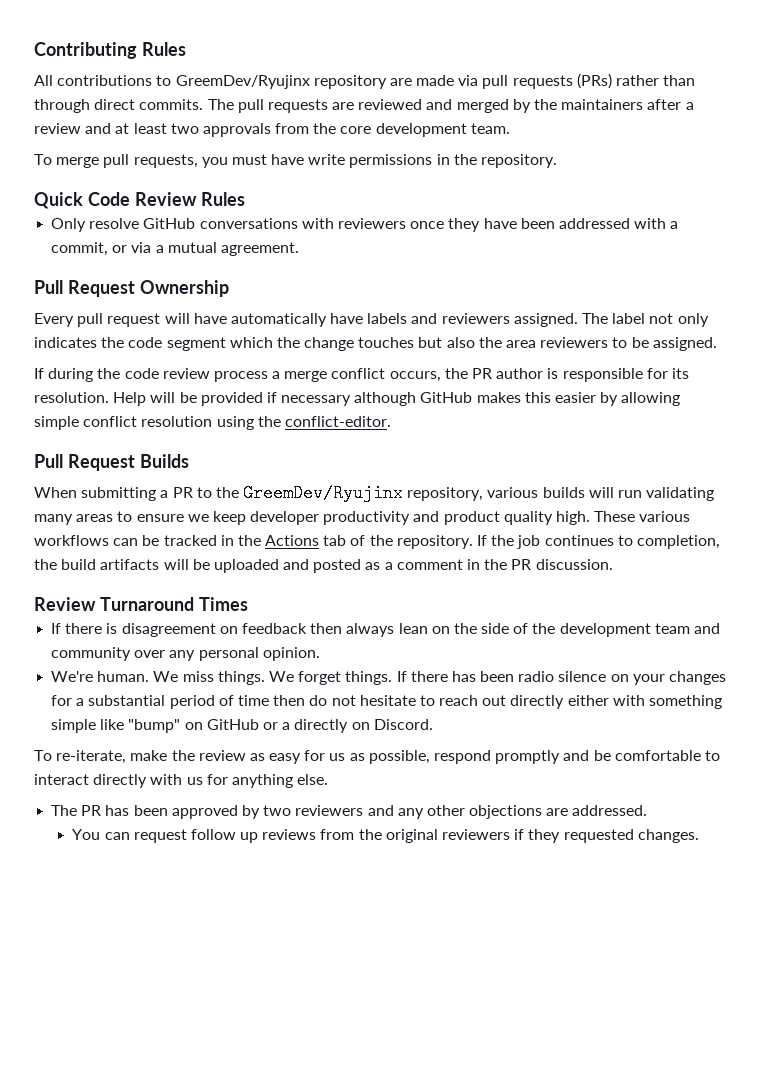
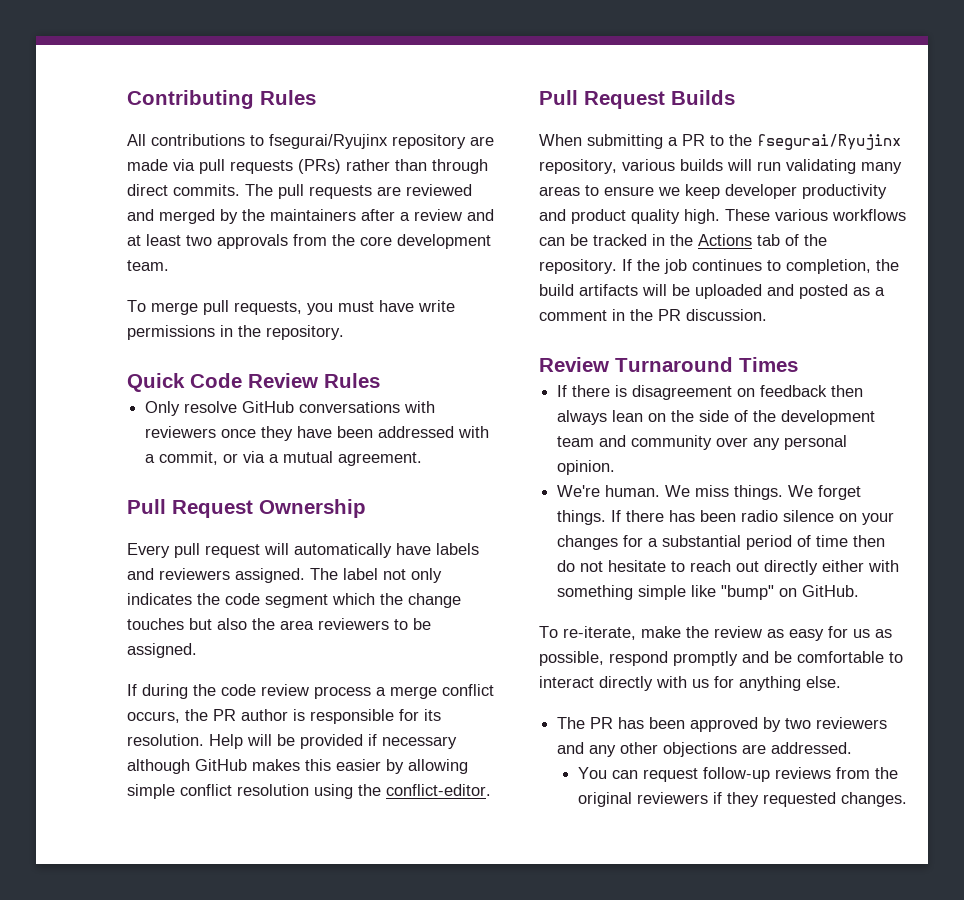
- All contributions to GreemDev/Ryujinx repository are made via pull requests (PRs) rather than through direct commits.
+ All contributions to fsegurai/Ryujinx repository are made via pull requests (PRs) rather than through direct commits.
- Every pull request will have automatically have labels and reviewers assigned.
+ Every pull request will automatically have labels and reviewers assigned.
- When submitting a PR to the GreemDev/Ryujinx repository, various builds will run validating many areas to ensure we keep developer productivity and product quality high.
+ When submitting a PR to the fsegurai/Ryujinx repository, various builds will run validating many areas to ensure we keep developer productivity and product quality high.
- If there has been radio silence on your changes for a substantial period of time then do not hesitate to reach out directly either with something simple like "bump" on GitHub or a directly on Discord.
+ If there has been radio silence on your changes for a substantial period of time then do not hesitate to reach out directly either with something simple like "bump" on GitHub.
- You can request follow up reviews from the original reviewers if they requested changes.
+ You can request follow-up reviews from the original reviewers if they requested changes.

